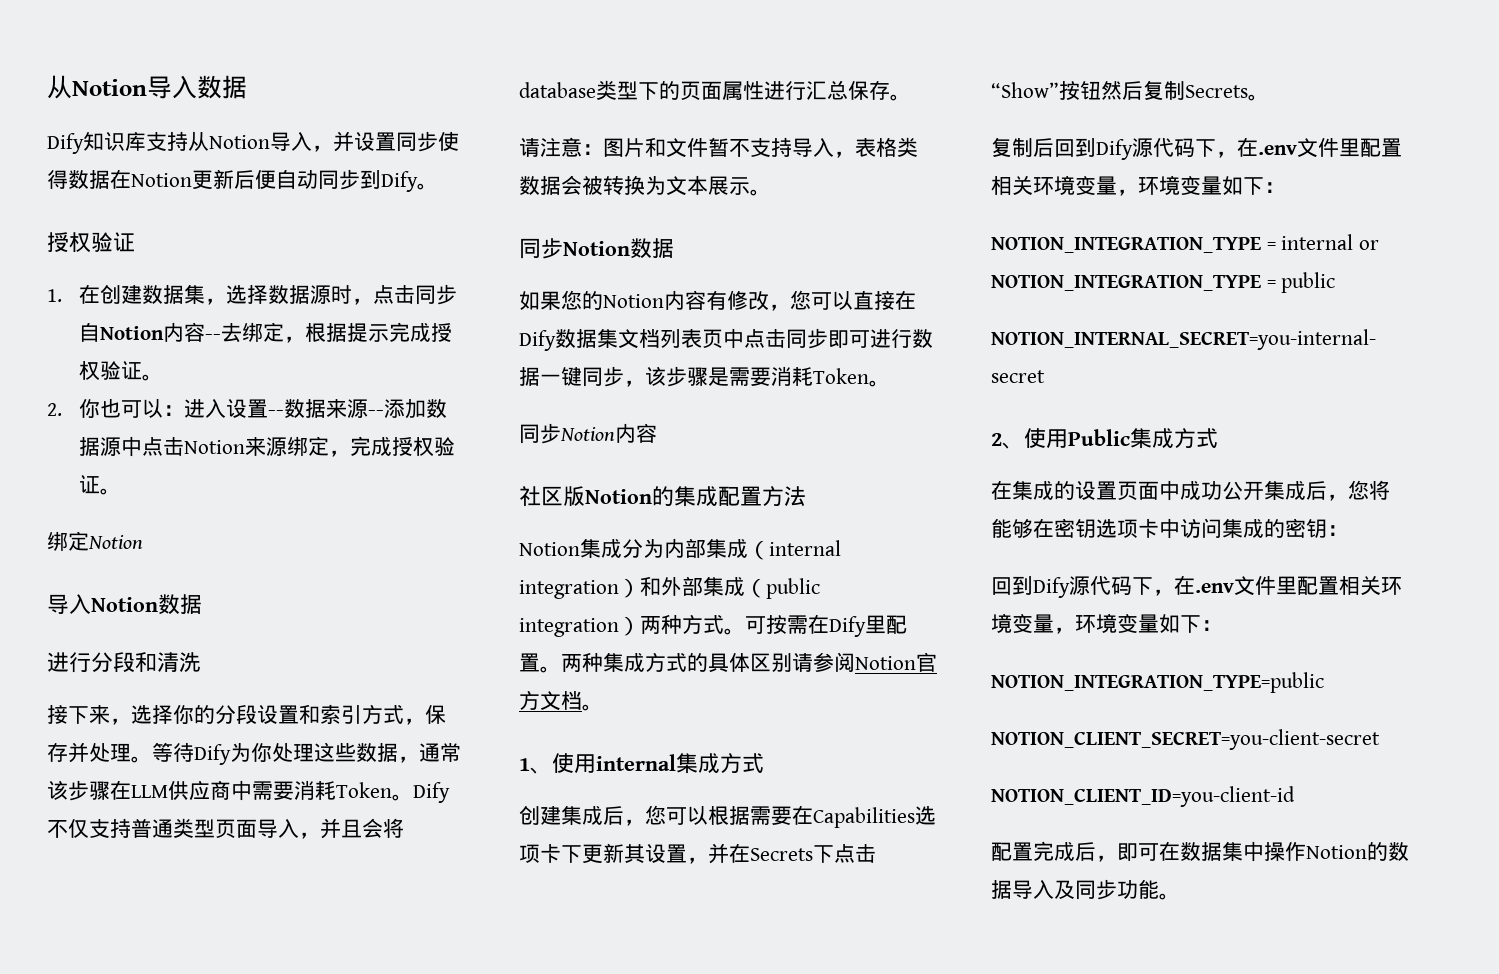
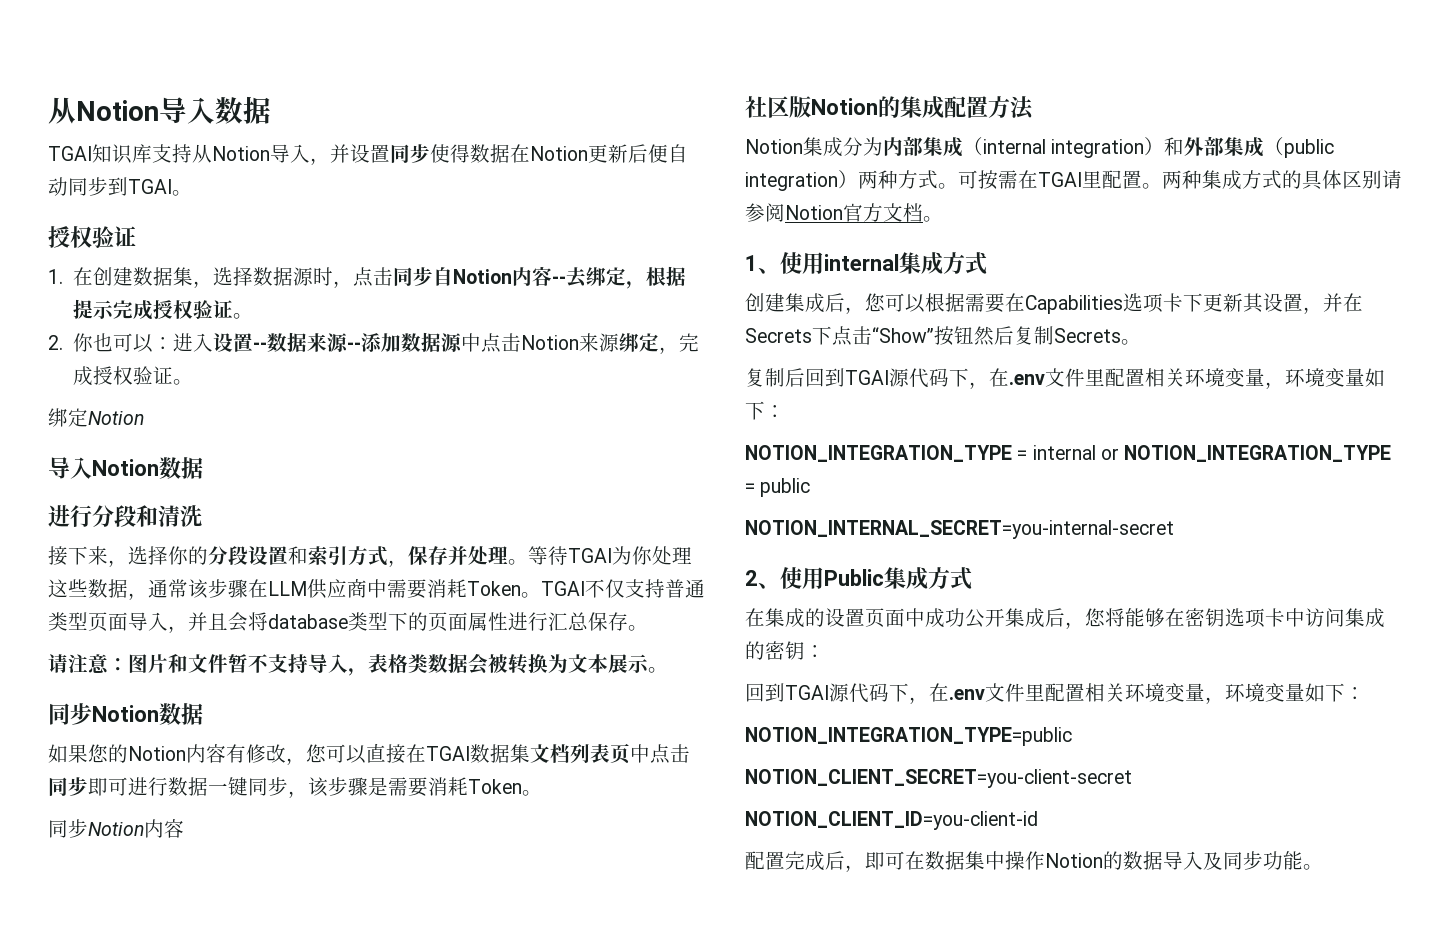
- Dify知识库支持从Notion导入，并设置同步使得数据在Notion更新后便自动同步到Dify。
+ TGAI知识库支持从Notion导入，并设置同步使得数据在Notion更新后便自动同步到TGAI。
- 等待Dify为你处理这些数据，通常该步骤在LLM供应商中需要消耗Token。
+ 等待TGAI为你处理这些数据，通常该步骤在LLM供应商中需要消耗Token。
- Dify不仅支持普通类型页面导入，并且会将database类型下的页面属性进行汇总保存。
+ TGAI不仅支持普通类型页面导入，并且会将database类型下的页面属性进行汇总保存。
- 如果您的Notion内容有修改，您可以直接在Dify数据集文档列表页中点击同步即可进行数据一键同步，该步骤是需要消耗Token。
+ 如果您的Notion内容有修改，您可以直接在TGAI数据集文档列表页中点击同步即可进行数据一键同步，该步骤是需要消耗Token。
- 可按需在Dify里配置。
+ 可按需在TGAI里配置。
- 复制后回到Dify源代码下，在.env文件里配置相关环境变量，环境变量如下：
+ 复制后回到TGAI源代码下，在.env文件里配置相关环境变量，环境变量如下：
  在集成的设置页面中成功公开集成后，您将能够在密钥选项卡中访问集成的密钥：
- 回到Dify源代码下，在.env文件里配置相关环境变量，环境变量如下：
+ 回到TGAI源代码下，在.env文件里配置相关环境变量，环境变量如下：

